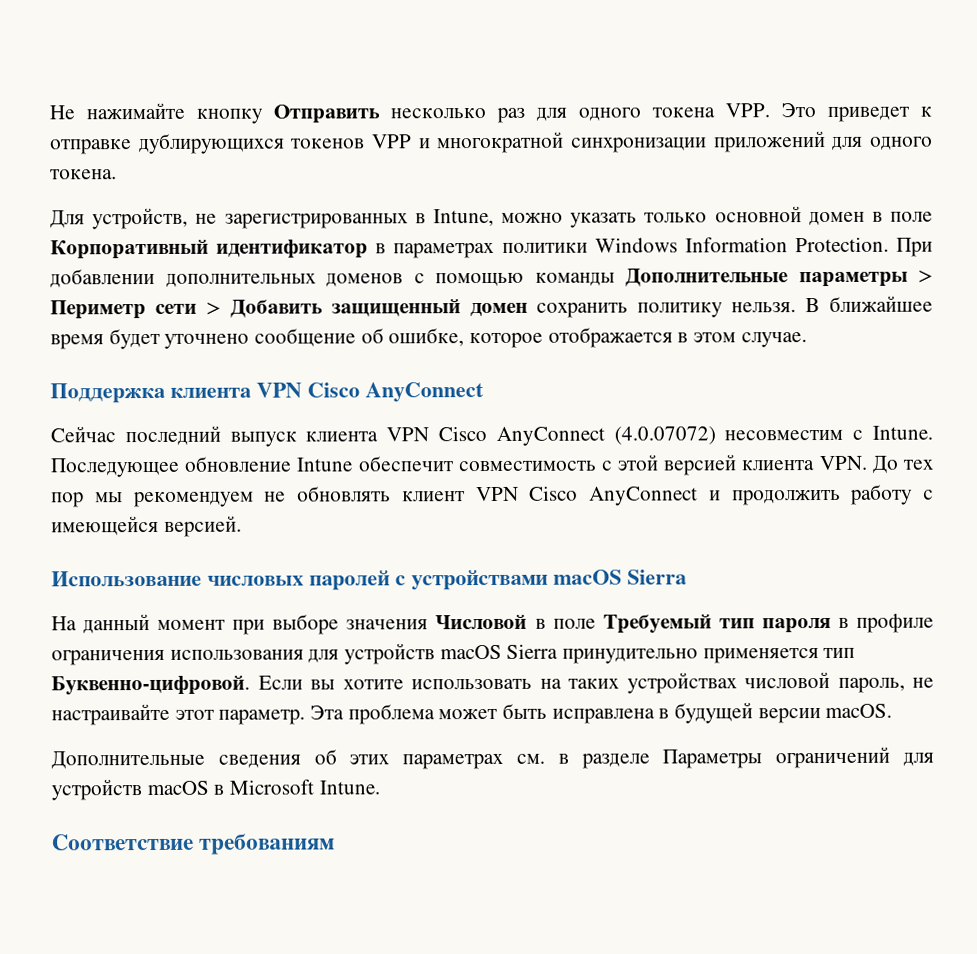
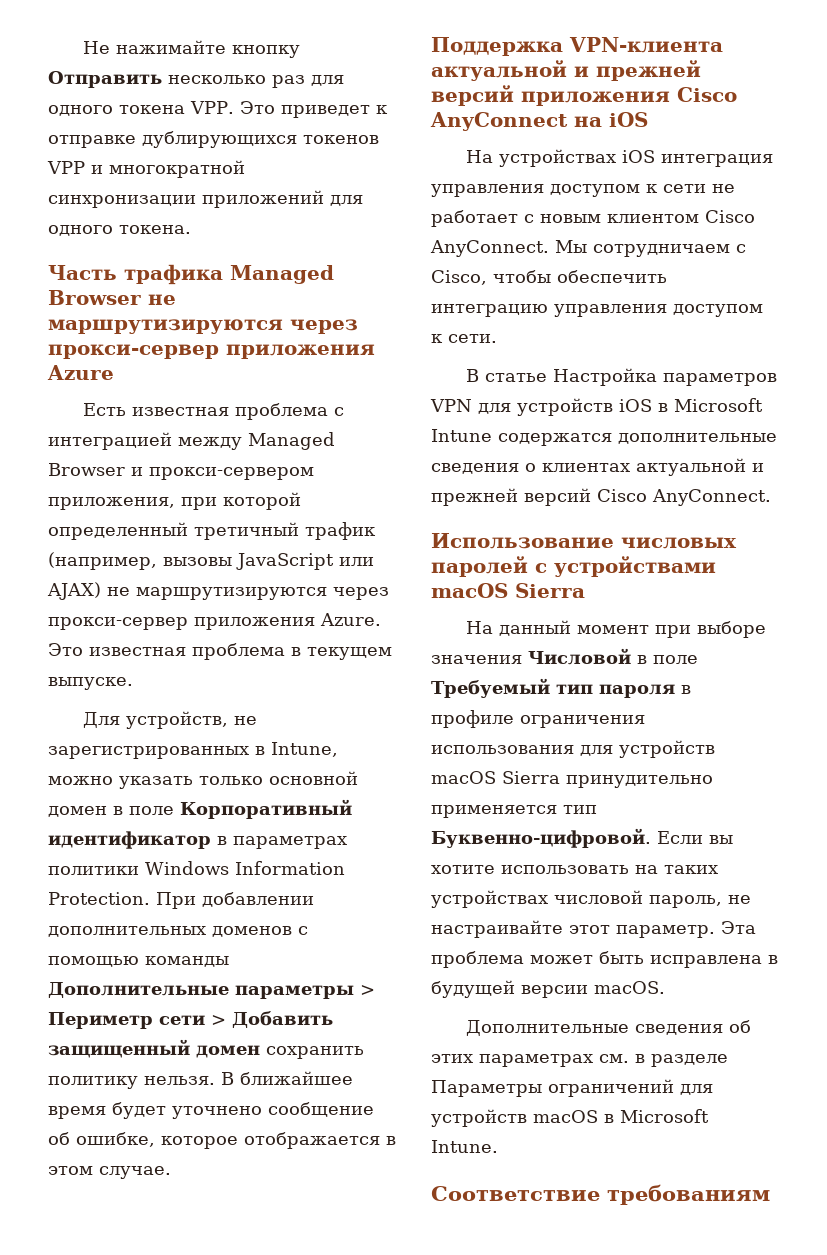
+ Часть трафика Managed Browser не маршрутизируются через прокси-сервер приложения Azure
+ Есть известная проблема с интеграцией между Managed Browser и прокси-сервером приложения, при которой определенный третичный трафик (например, вызовы JavaScript или AJAX) не маршрутизируются через прокси-сервер приложения Azure. Это известная проблема в текущем выпуске.
- Поддержка клиента VPN Cisco AnyConnect
- Сейчас последний выпуск клиента VPN Cisco AnyConnect (4.0.07072) несовместим с Intune. Последующее обновление Intune обеспечит совместимость с этой версией клиента VPN. До тех пор мы рекомендуем не обновлять клиент VPN Cisco AnyConnect и продолжить работу с имеющейся версией.
+ Поддержка VPN-клиента актуальной и прежней версий приложения Cisco AnyConnect на iOS
+ На устройствах iOS интеграция управления доступом к сети не работает с новым клиентом Cisco AnyConnect. Мы сотрудничаем с Cisco, чтобы обеспечить интеграцию управления доступом к сети.
+ В статье Настройка параметров VPN для устройств iOS в Microsoft Intune содержатся дополнительные сведения о клиентах актуальной и прежней версий Cisco AnyConnect.

